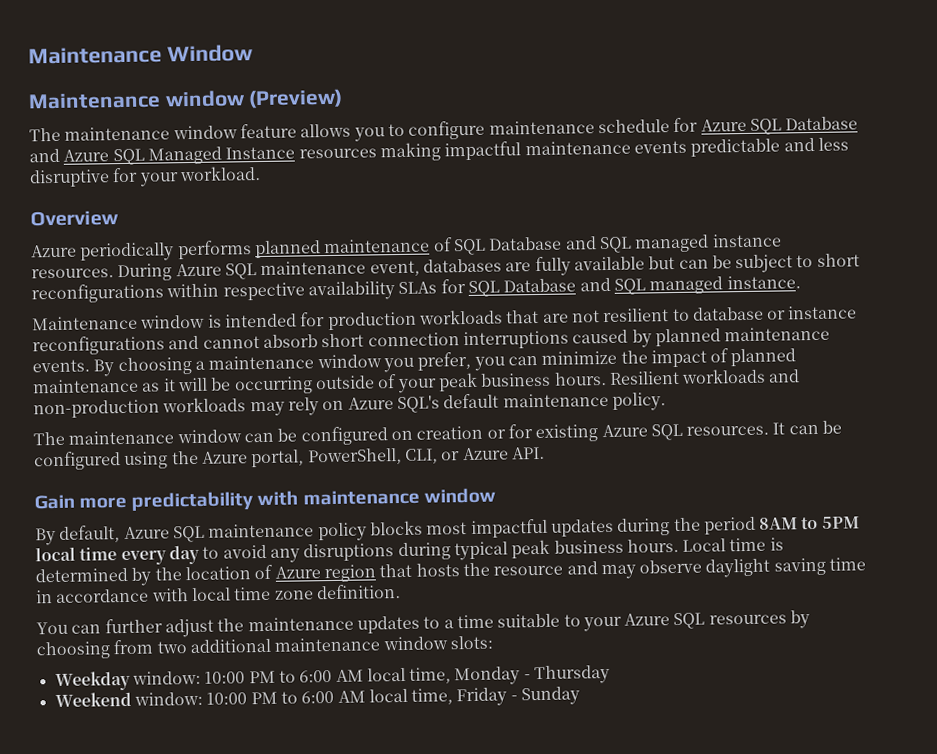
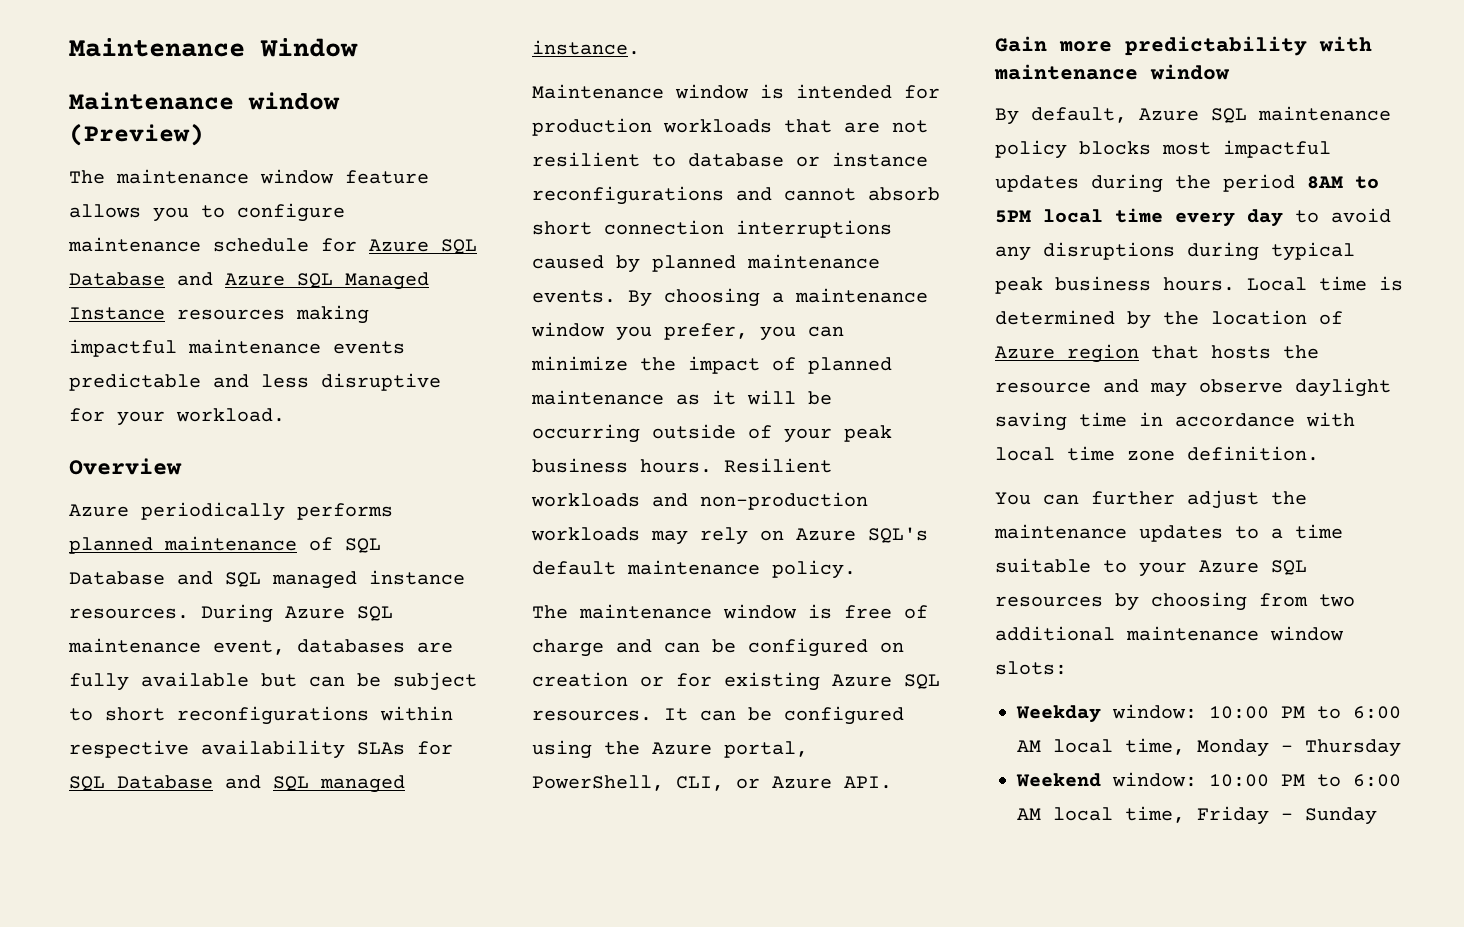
- The maintenance window can be configured on creation or for existing Azure SQL resources.
+ The maintenance window is free of charge and can be configured on creation or for existing Azure SQL resources.

